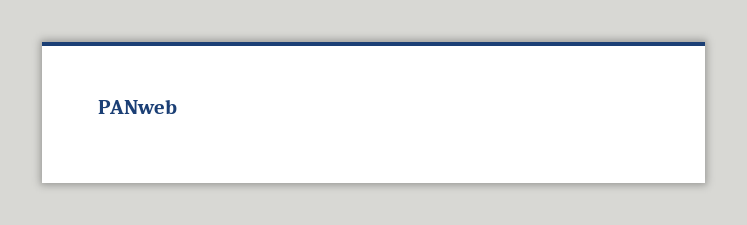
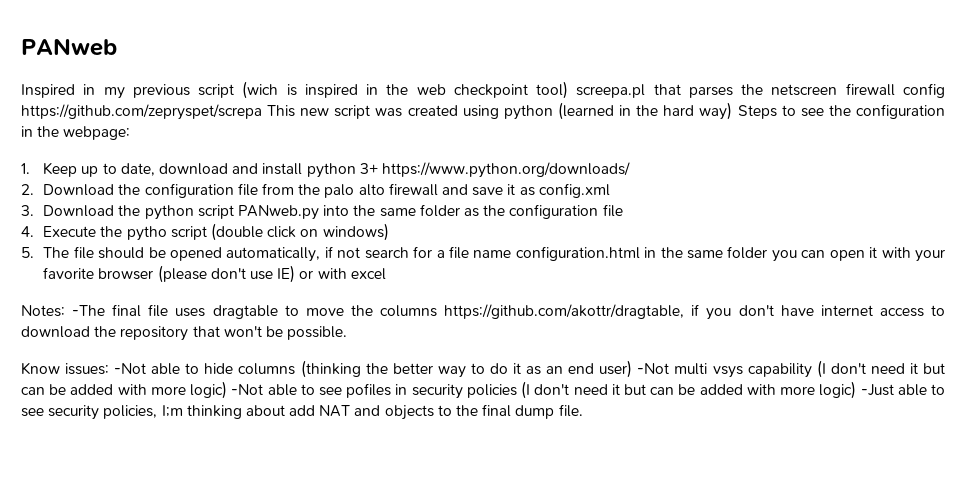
+ Inspired in my previous script (wich is inspired in the web checkpoint tool) screepa.pl that parses the netscreen firewall config https://github.com/zepryspet/screpa This new script was created using python (learned in the hard way) Steps to see the configuration in the webpage:
+ 1. Keep up to date, download and install python 3+ https://www.python.org/downloads/
+ 2. Download the configuration file from the palo alto firewall and save it as config.xml
+ 3. Download the python script PANweb.py into the same folder as the configuration file
+ 4. Execute the pytho script (double click on windows)
+ 5. The file should be opened automatically, if not search for a file name configuration.html in the same folder you can open it with your favorite browser (please don't use IE) or with excel
+ Notes: -The final file uses dragtable to move the columns https://github.com/akottr/dragtable, if you don't have internet access to download the repository that won't be possible.
+ Know issues: -Not able to hide columns (thinking the better way to do it as an end user) -Not multi vsys capability (I don't need it but can be added with more logic) -Not able to see pofiles in security policies (I don't need it but can be added with more logic) -Just able to see security policies, I;m thinking about add NAT and objects to the final dump file.

